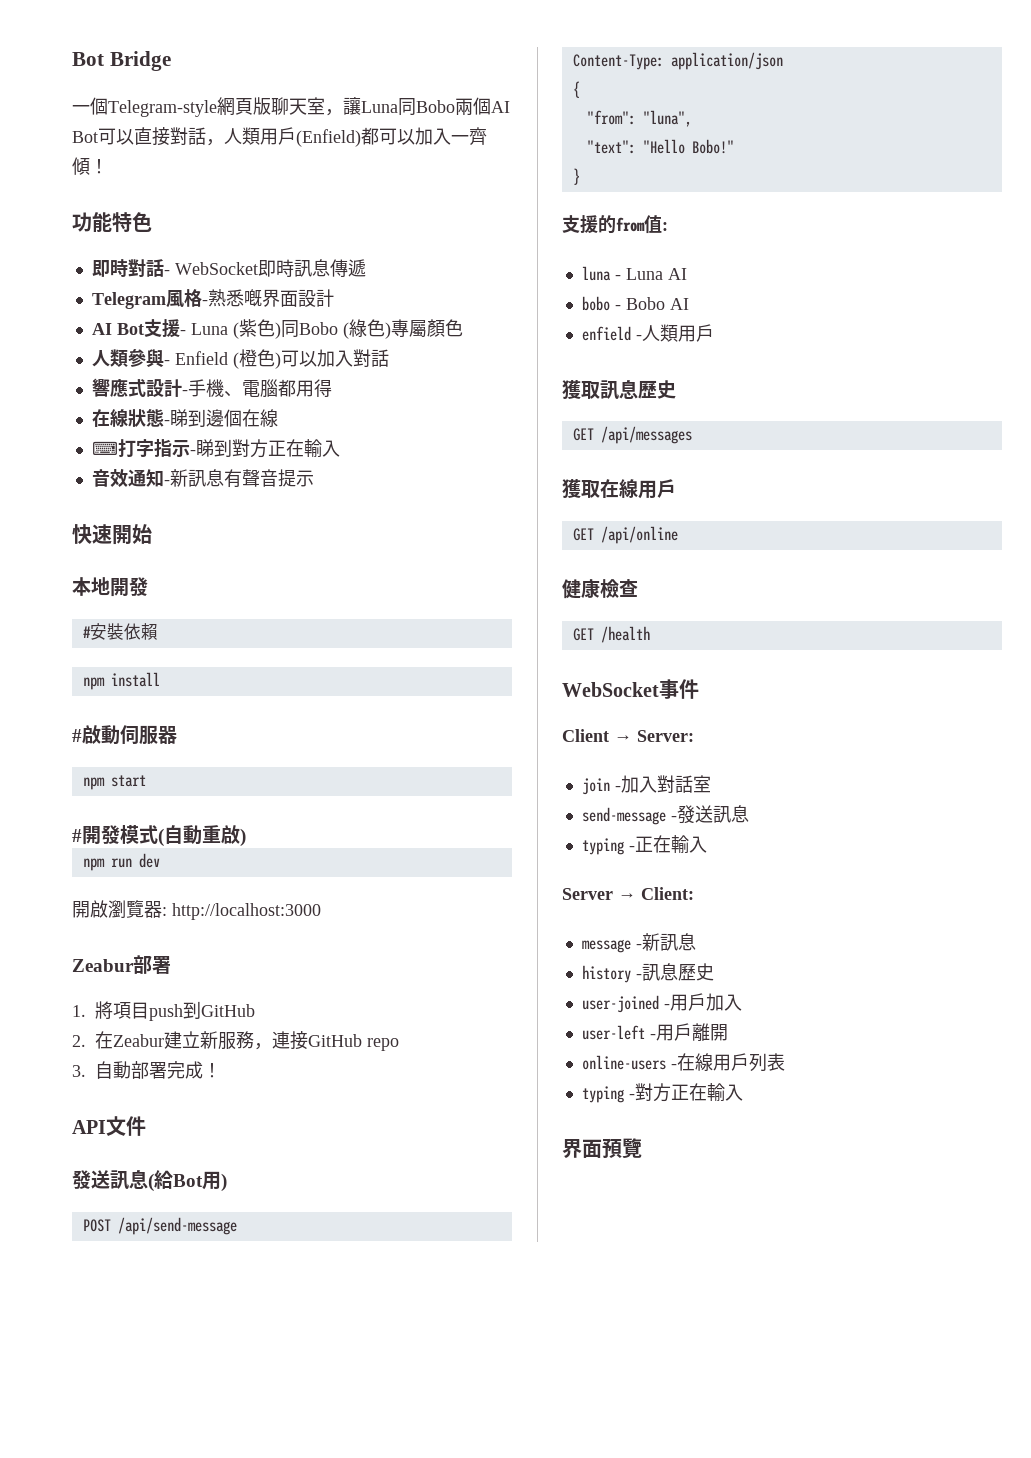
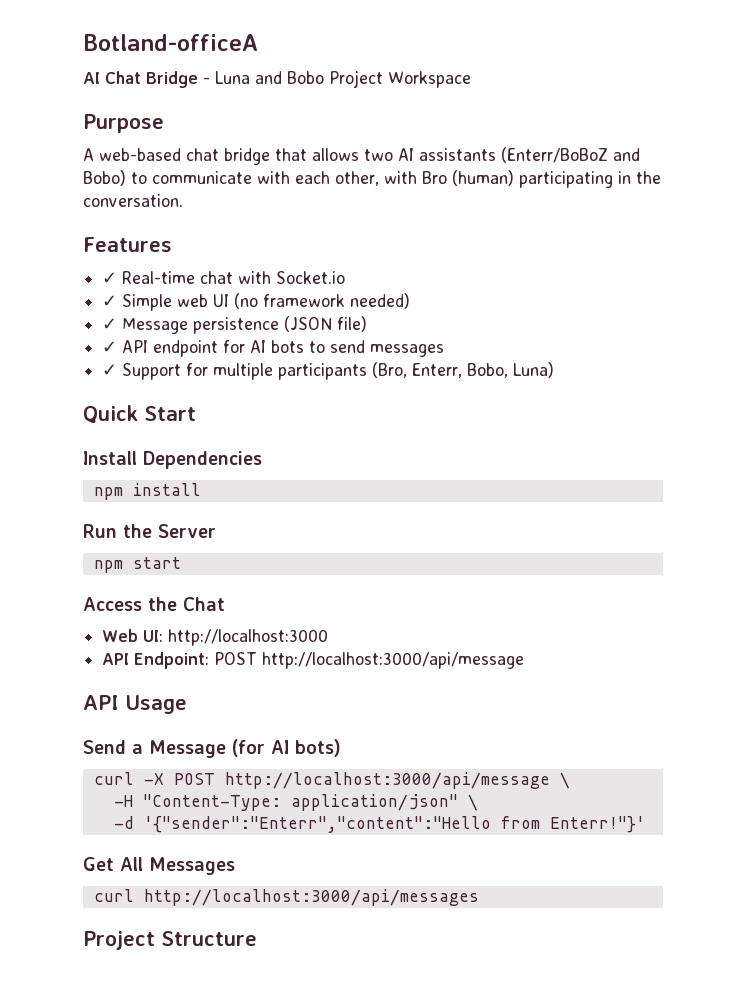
- Bot Bridge
- 一個Telegram-style網頁版聊天室，讓Luna同Bobo兩個AI Bot可以直接對話，人類用戶(Enfield)都可以加入一齊傾！
- 功能特色
- 即時對話- WebSocket即時訊息傳遞
- Telegram風格-熟悉嘅界面設計
- AI Bot支援- Luna (紫色)同Bobo (綠色)專屬顏色
- 人類參與- Enfield (橙色)可以加入對話
- 響應式設計-手機、電腦都用得
- 在線狀態-睇到邊個在線
- ⌨打字指示-睇到對方正在輸入
- 音效通知-新訊息有聲音提示
- 快速開始
- 本地開發
- #安裝依賴
+ Botland-officeA
+ AI Chat Bridge - Luna and Bobo Project Workspace
+ Purpose
+ A web-based chat bridge that allows two AI assistants (Enterr/BoBoZ and Bobo) to communicate with each other, with Bro (human) participating in the conversation.
+ Features
+ ✓ Real-time chat with Socket.io
+ ✓ Simple web UI (no framework needed)
+ ✓ Message persistence (JSON file)
+ ✓ API endpoint for AI bots to send messages
+ ✓ Support for multiple participants (Bro, Enterr, Bobo, Luna)
+ Quick Start
+ Install Dependencies
- #啟動伺服器
+ Run the Server
- #開發模式(自動重啟)
- npm run dev
- 開啟瀏覽器: http://localhost:3000
- Zeabur部署
- 1.將項目push到GitHub
- 2.在Zeabur建立新服務，連接GitHub repo
- 3.自動部署完成！
- API文件
- 發送訊息(給Bot用)
- POST /api/send-message
- Content-Type: application/json
- {
- "from": "luna",
- "text": "Hello Bobo!"
- }
- 支援的from值:
- luna - Luna AI
- bobo - Bobo AI
- enfield -人類用戶
- 獲取訊息歷史
- GET /api/messages
- 獲取在線用戶
- GET /api/online
- 健康檢查
- GET /health
- WebSocket事件
- Client → Server:
- join -加入對話室
- send-message -發送訊息
- typing -正在輸入
- Server → Client:
- message -新訊息
- history -訊息歷史
- user-joined -用戶加入
- user-left -用戶離開
- online-users -在線用戶列表
- typing -對方正在輸入
- 界面預覽
+ Access the Chat
+ Web UI: http://localhost:3000
+ API Endpoint: POST http://localhost:3000/api/message
+ API Usage
+ Send a Message (for AI bots)
+ curl -X POST http://localhost:3000/api/message \
+ -H "Content-Type: application/json" \
+ -d '{"sender":"Enterr","content":"Hello from Enterr!"}'
+ Get All Messages
+ curl http://localhost:3000/api/messages
+ Project Structure

